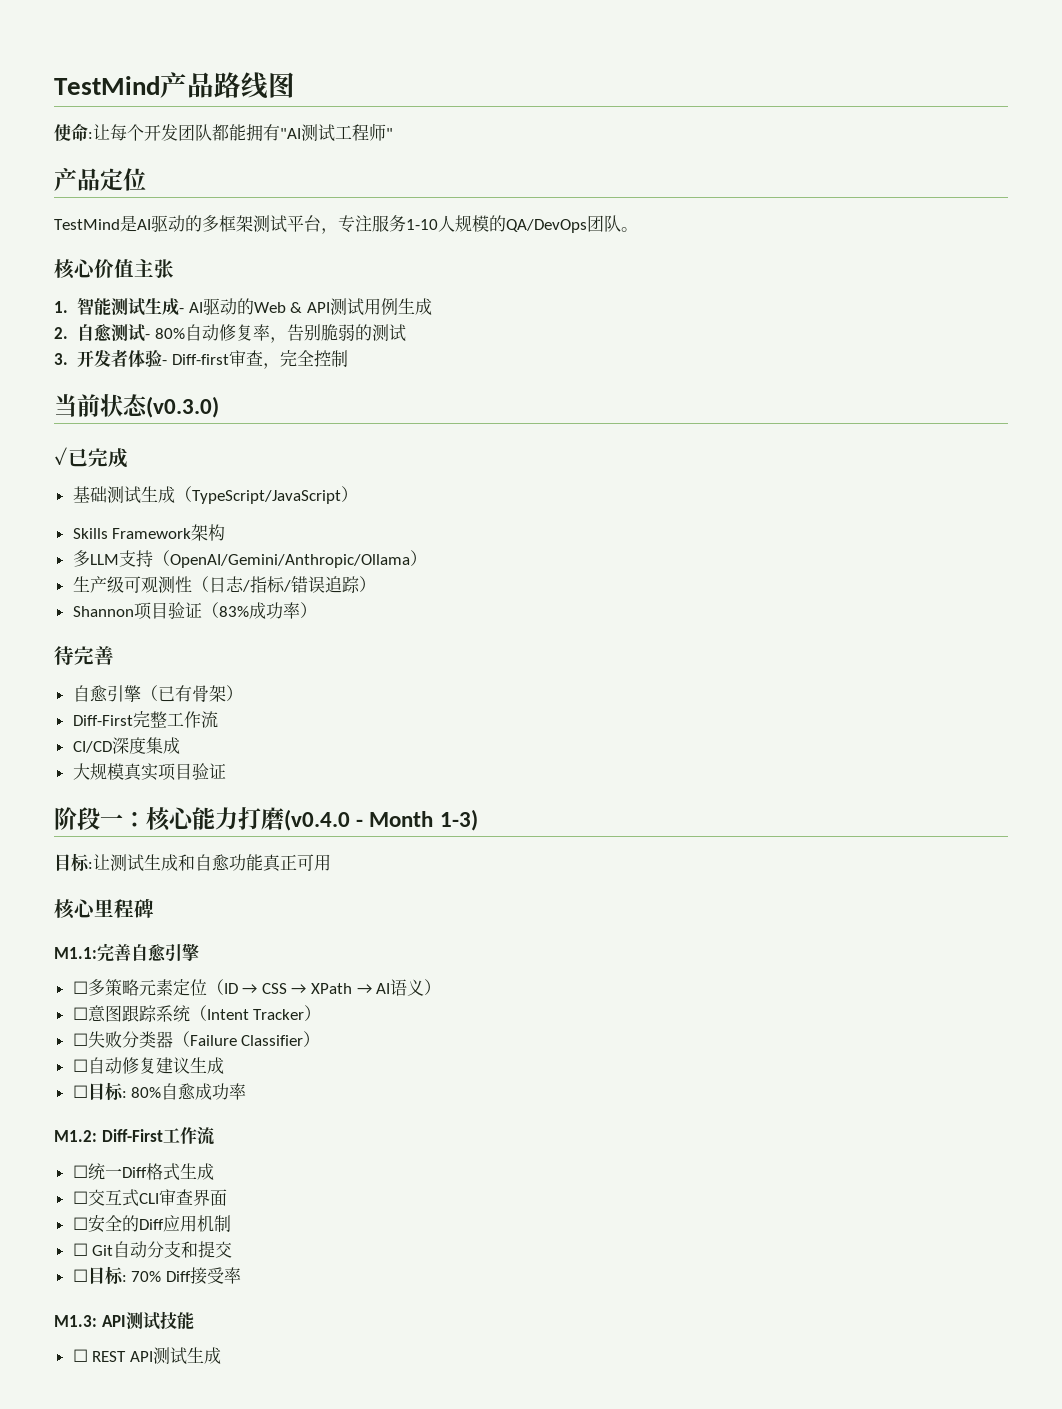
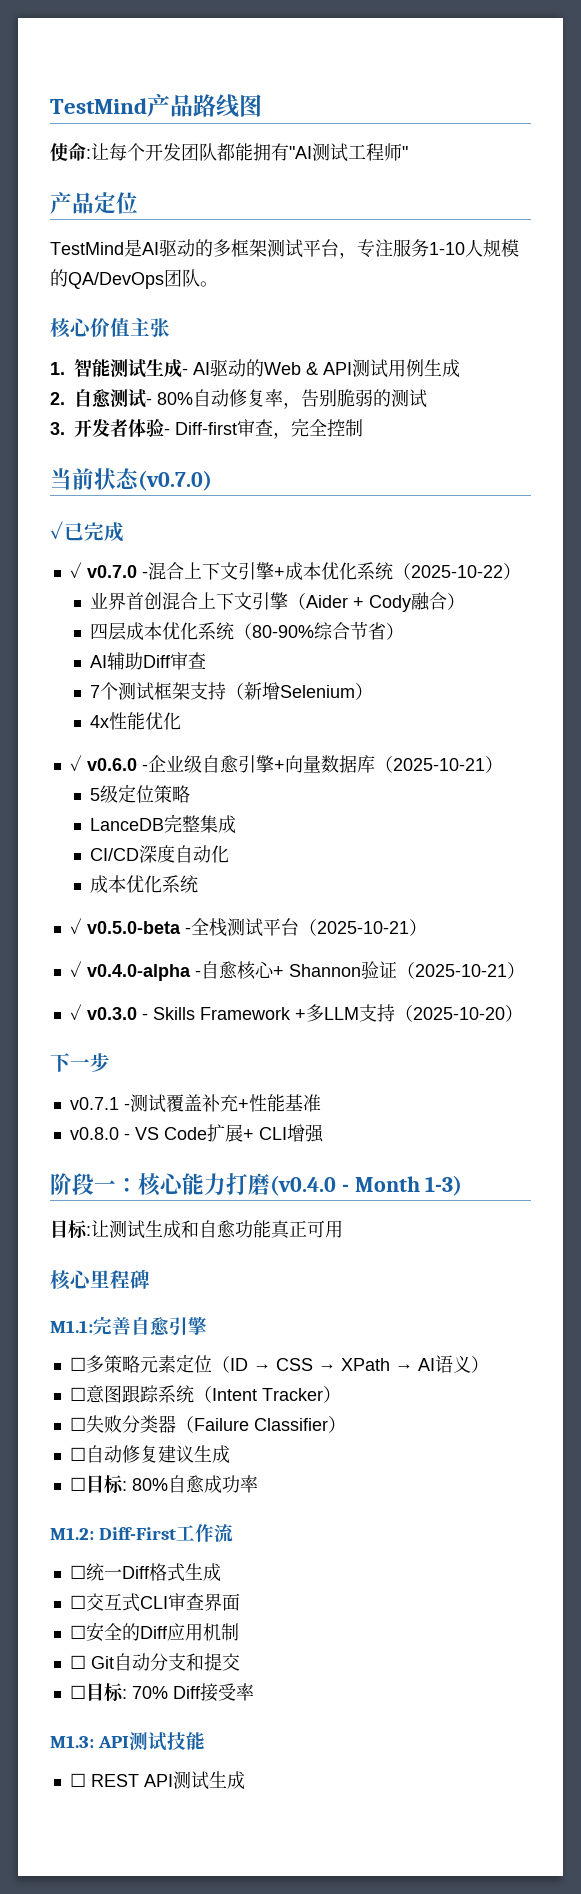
- 当前状态(v0.3.0)
+ 当前状态(v0.7.0)
- 基础测试生成（TypeScript/JavaScript）
- Skills Framework架构
- 多LLM支持（OpenAI/Gemini/Anthropic/Ollama）
- 生产级可观测性（日志/指标/错误追踪）
- Shannon项目验证（83%成功率）
- 待完善
- 自愈引擎（已有骨架）
- Diff-First完整工作流
- CI/CD深度集成
- 大规模真实项目验证
+ ✓ v0.7.0 -混合上下文引擎+成本优化系统（2025-10-22）
+ 业界首创混合上下文引擎（Aider + Cody融合）
+ 四层成本优化系统（80-90%综合节省）
+ AI辅助Diff审查
+ 7个测试框架支持（新增Selenium）
+ 4x性能优化
+ ✓ v0.6.0 -企业级自愈引擎+向量数据库（2025-10-21）
+ 5级定位策略
+ LanceDB完整集成
+ CI/CD深度自动化
+ 成本优化系统
+ ✓ v0.5.0-beta -全栈测试平台（2025-10-21）
+ ✓ v0.4.0-alpha -自愈核心+ Shannon验证（2025-10-21）
+ ✓ v0.3.0 - Skills Framework +多LLM支持（2025-10-20）
+ 下一步
+ v0.7.1 -测试覆盖补充+性能基准
+ v0.8.0 - VS Code扩展+ CLI增强

